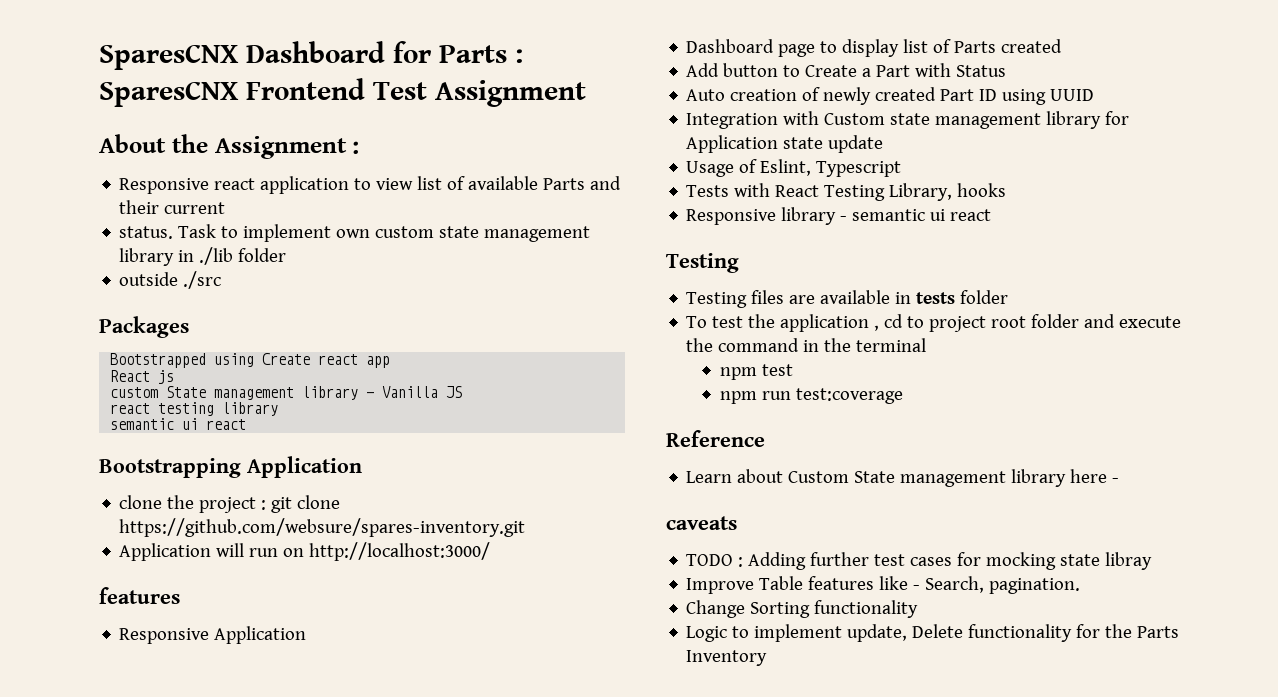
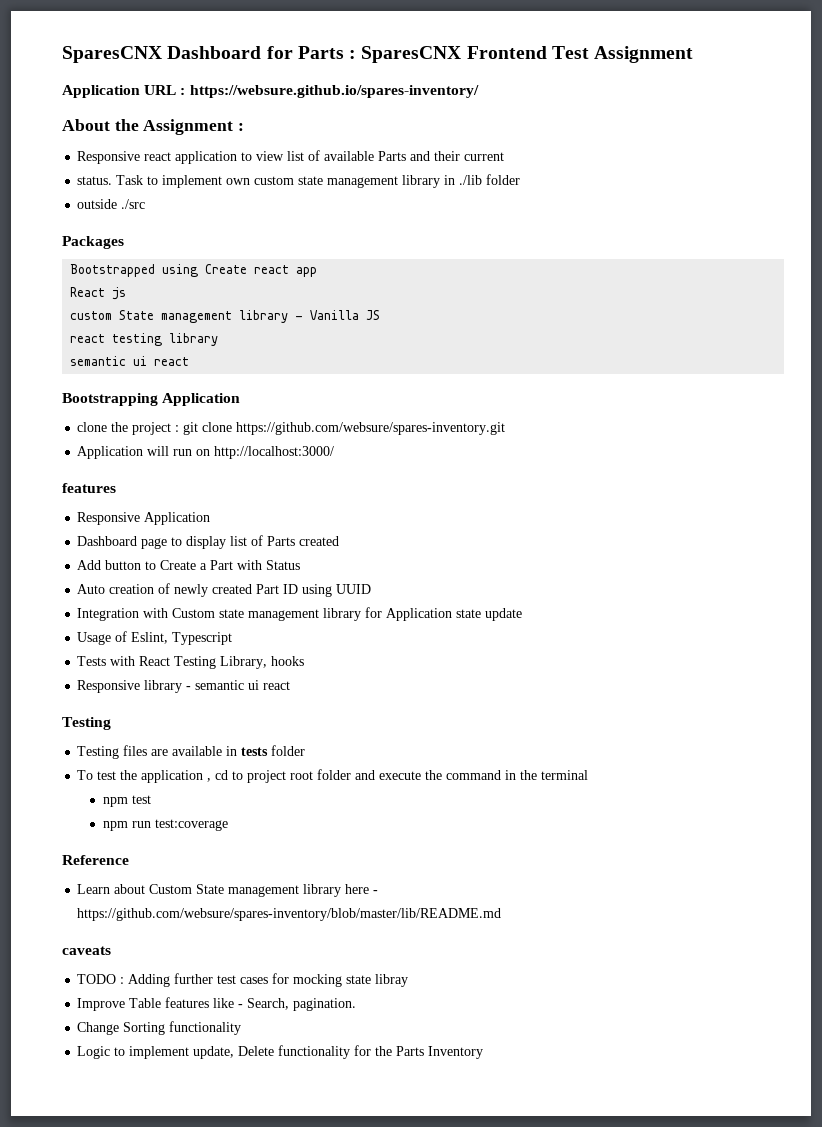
+ Application URL : https://websure.github.io/spares-inventory/
- Learn about Custom State management library here -
+ Learn about Custom State management library here - https://github.com/websure/spares-inventory/blob/master/lib/README.md

